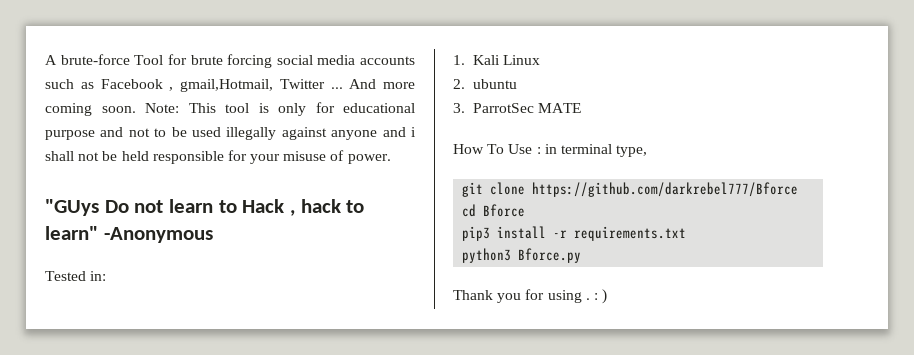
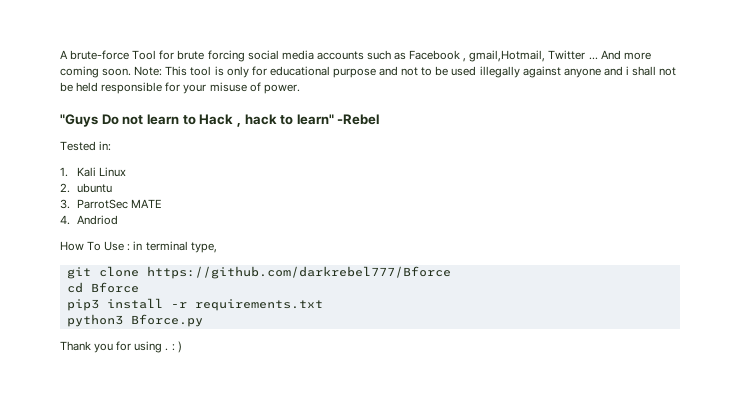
- "GUys Do not learn to Hack , hack to learn" -Anonymous
+ "Guys Do not learn to Hack , hack to learn" -Rebel
+ 4. Andriod

